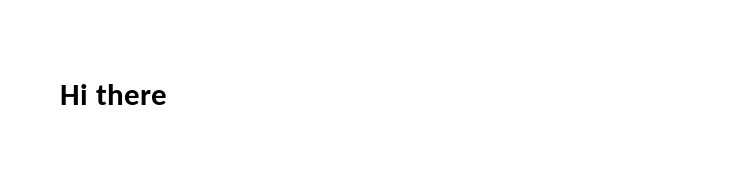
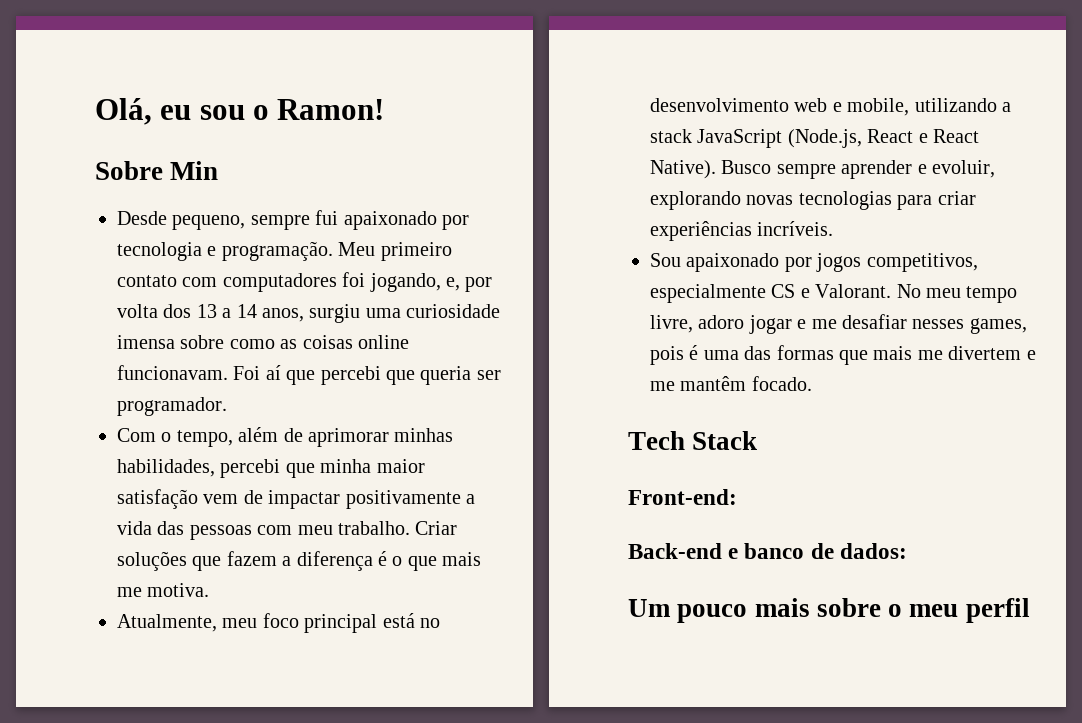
- Hi there
+ Olá, eu sou o Ramon!
+ Sobre Min
+ Desde pequeno, sempre fui apaixonado por tecnologia e programação. Meu primeiro contato com computadores foi jogando, e, por volta dos 13 a 14 anos, surgiu uma curiosidade imensa sobre como as coisas online funcionavam. Foi aí que percebi que queria ser programador.
+ Com o tempo, além de aprimorar minhas habilidades, percebi que minha maior satisfação vem de impactar positivamente a vida das pessoas com meu trabalho. Criar soluções que fazem a diferença é o que mais me motiva.
+ Atualmente, meu foco principal está no desenvolvimento web e mobile, utilizando a stack JavaScript (Node.js, React e React Native). Busco sempre aprender e evoluir, explorando novas tecnologias para criar experiências incríveis.
+ Sou apaixonado por jogos competitivos, especialmente CS e Valorant. No meu tempo livre, adoro jogar e me desafiar nesses games, pois é uma das formas que mais me divertem e me mantêm focado.
+ Tech Stack
+ Front-end:
+ Back-end e banco de dados:
+ Um pouco mais sobre o meu perfil

